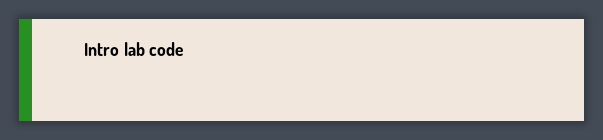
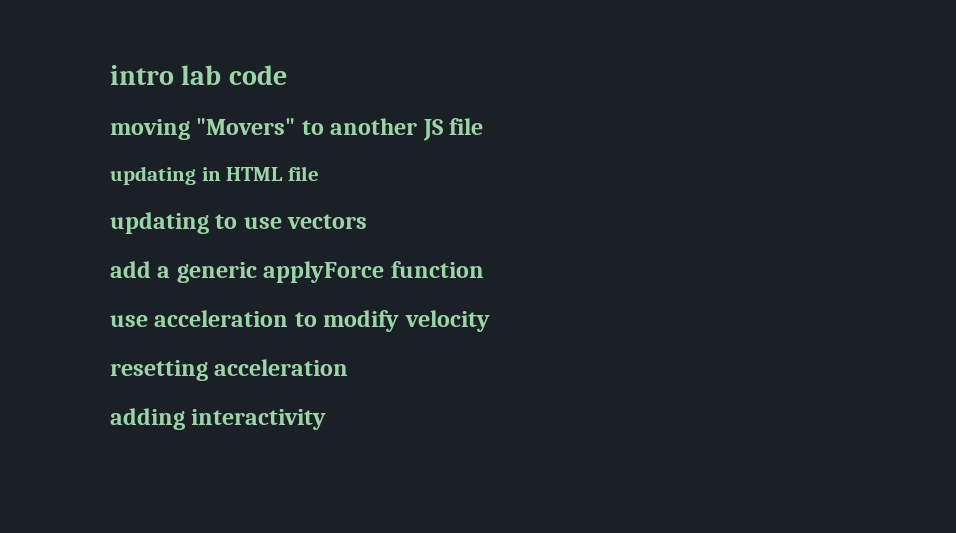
- Intro lab code
+ intro lab code
+ moving "Movers" to another JS file
+ updating in HTML file
+ updating to use vectors
+ add a generic applyForce function
+ use acceleration to modify velocity
+ resetting acceleration
+ adding interactivity

